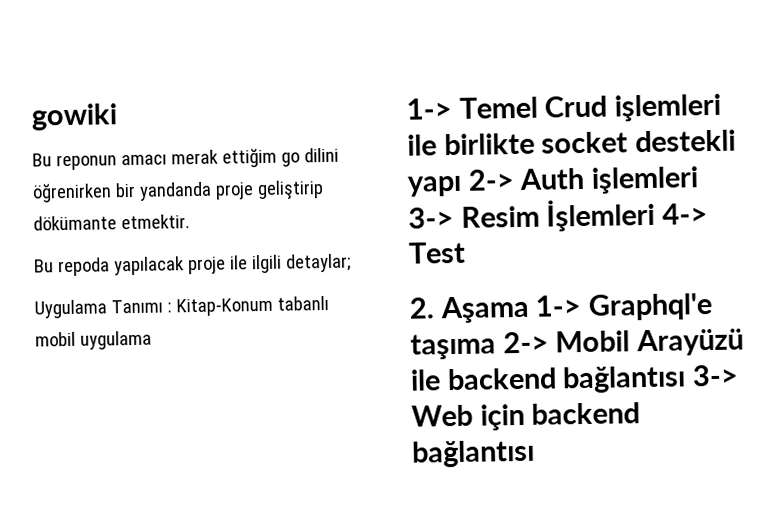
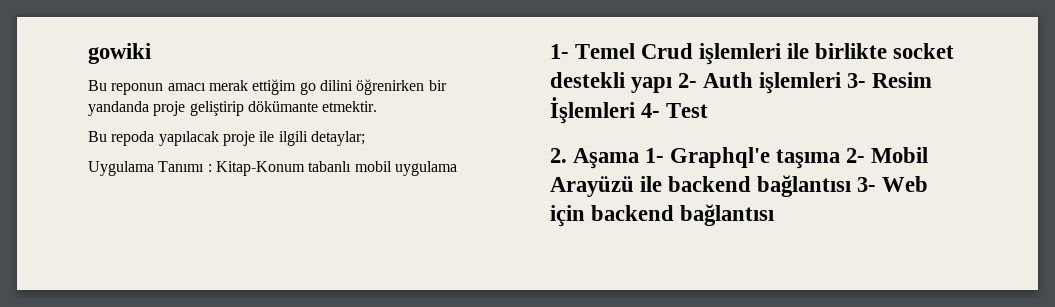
- 1-> Temel Crud işlemleri ile birlikte socket destekli yapı 2-> Auth işlemleri 3-> Resim İşlemleri 4-> Test
+ 1- Temel Crud işlemleri ile birlikte socket destekli yapı 2- Auth işlemleri 3- Resim İşlemleri 4- Test
- 2. Aşama 1-> Graphql'e taşıma 2-> Mobil Arayüzü ile backend bağlantısı 3-> Web için backend bağlantısı
+ 2. Aşama 1- Graphql'e taşıma 2- Mobil Arayüzü ile backend bağlantısı 3- Web için backend bağlantısı

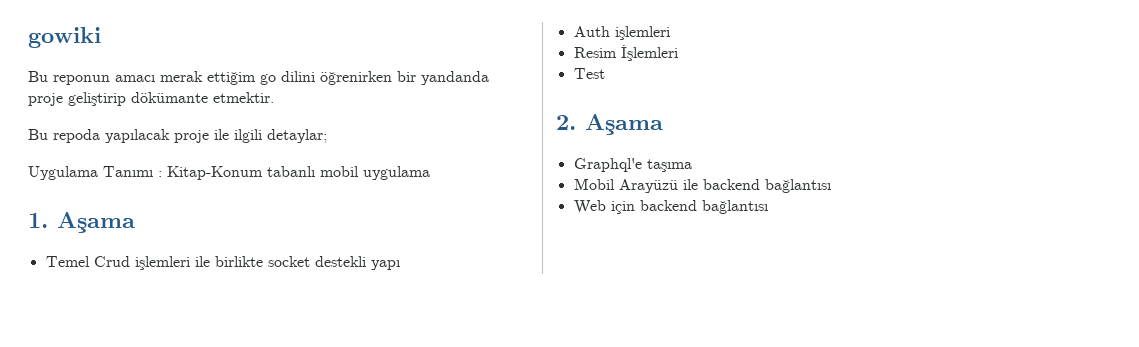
- 1- Temel Crud işlemleri ile birlikte socket destekli yapı 2- Auth işlemleri 3- Resim İşlemleri 4- Test
+ 1. Aşama
+ Temel Crud işlemleri ile birlikte socket destekli yapı
+ Auth işlemleri
+ Resim İşlemleri
+ Test
- 2. Aşama 1- Graphql'e taşıma 2- Mobil Arayüzü ile backend bağlantısı 3- Web için backend bağlantısı
+ 2. Aşama
+ Graphql'e taşıma
+ Mobil Arayüzü ile backend bağlantısı
+ Web için backend bağlantısı

